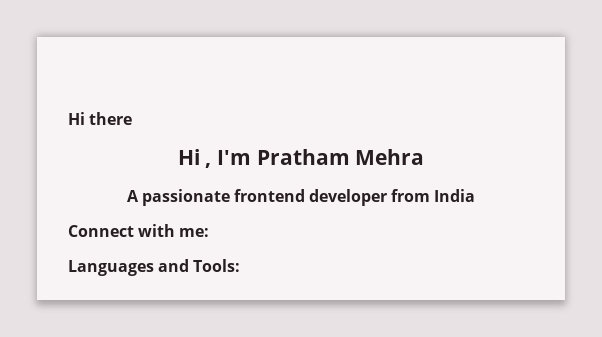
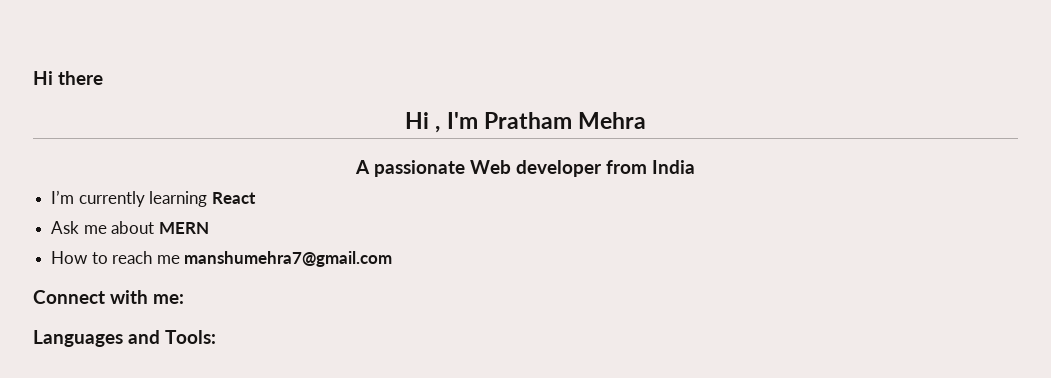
- A passionate frontend developer from India
+ A passionate Web developer from India
+ I’m currently learning React
+ Ask me about MERN
+ How to reach me manshumehra7@gmail.com

